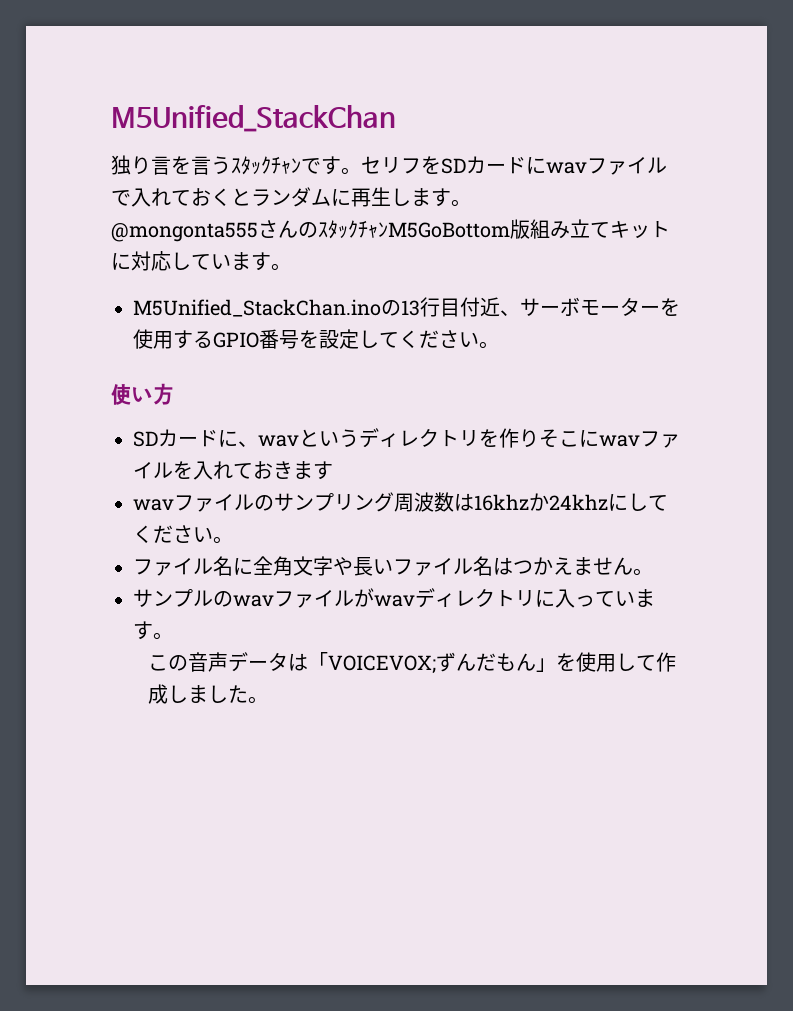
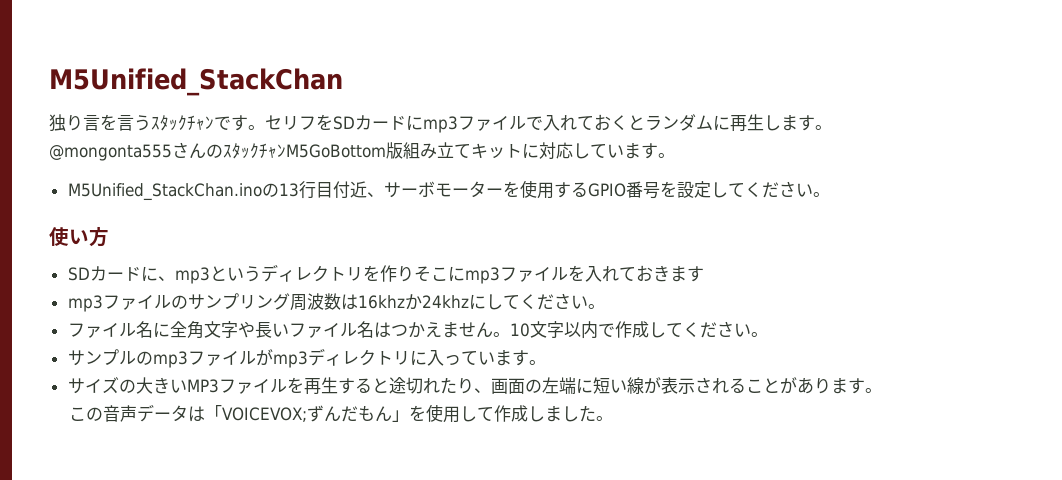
- セリフをSDカードにwavファイルで入れておくとランダムに再生します。
+ セリフをSDカードにmp3ファイルで入れておくとランダムに再生します。
- SDカードに、wavというディレクトリを作りそこにwavファイルを入れておきます
+ SDカードに、mp3というディレクトリを作りそこにmp3ファイルを入れておきます
- wavファイルのサンプリング周波数は16khzか24khzにしてください。
+ mp3ファイルのサンプリング周波数は16khzか24khzにしてください。
+ 10文字以内で作成してください。
- サンプルのwavファイルがwavディレクトリに入っています。
+ サンプルのmp3ファイルがmp3ディレクトリに入っています。
+ サイズの大きいMP3ファイルを再生すると途切れたり、画面の左端に短い線が表示されることがあります。

